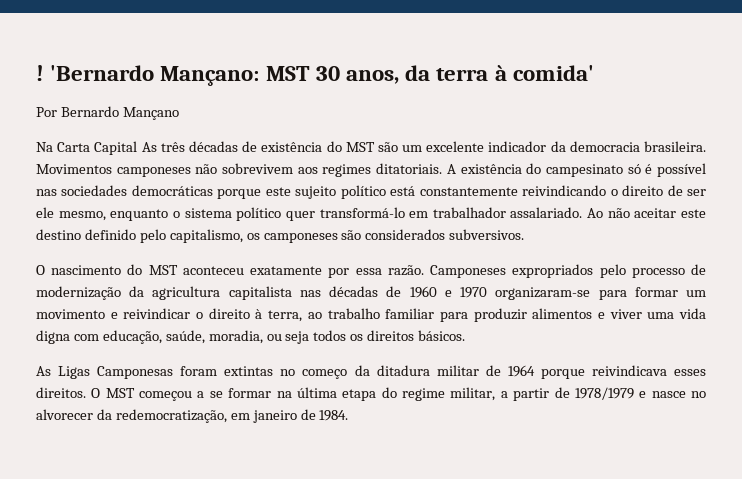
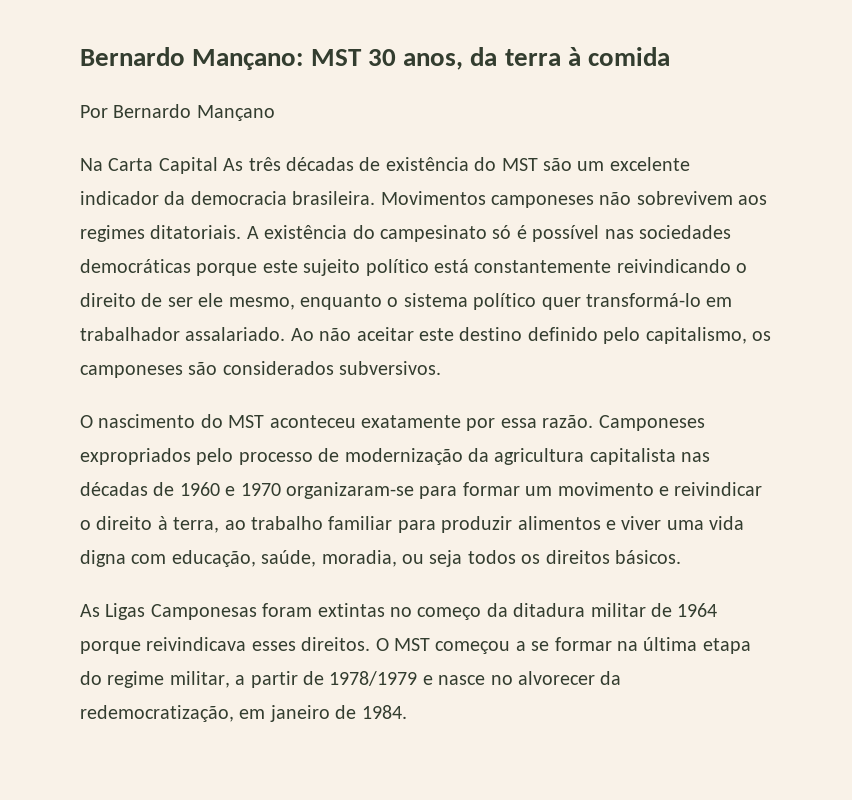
- ! 'Bernardo Mançano: MST 30 anos, da terra à comida'
+ Bernardo Mançano: MST 30 anos, da terra à comida

